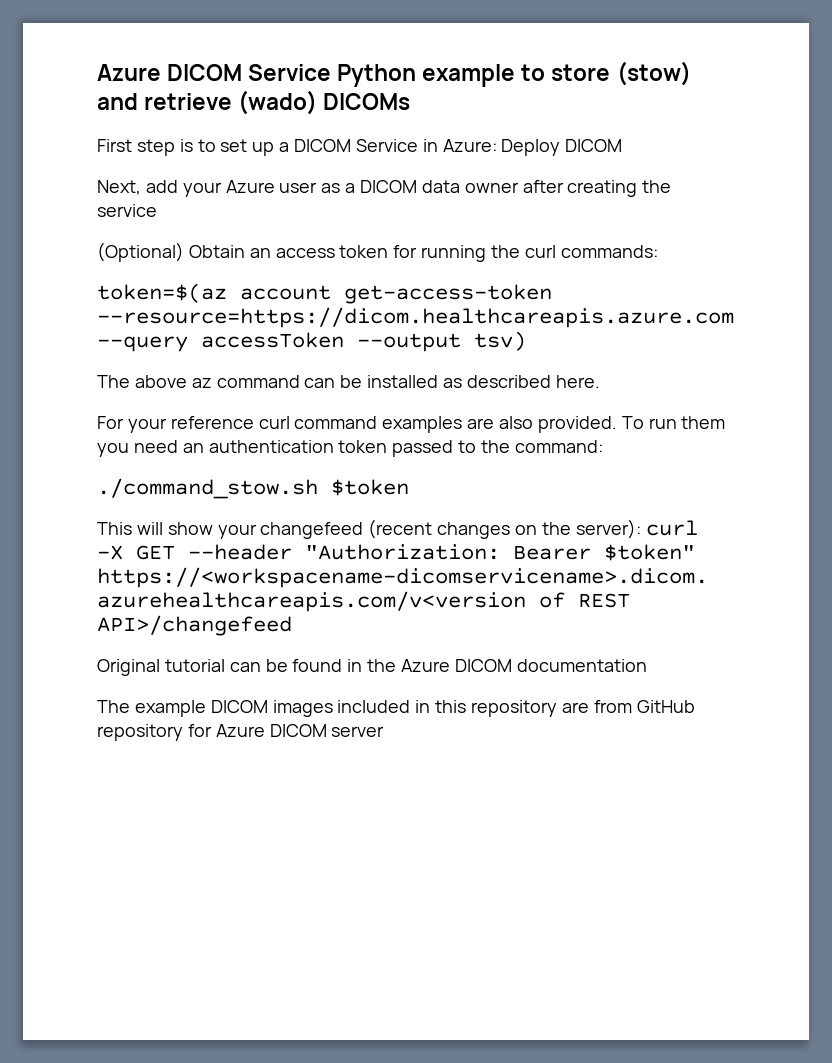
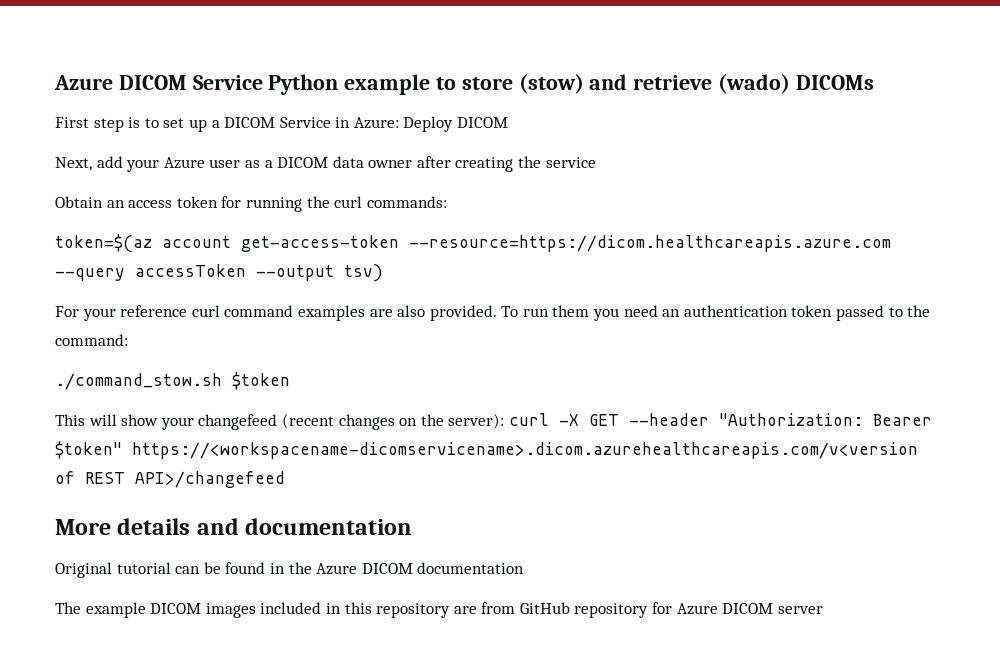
- (Optional) Obtain an access token for running the curl commands:
+ Obtain an access token for running the curl commands:
- The above az command can be installed as described here.
+ More details and documentation

